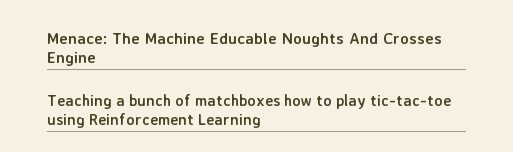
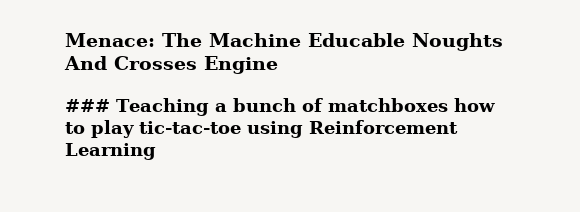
- Teaching a bunch of matchboxes how to play tic-tac-toe using Reinforcement Learning
+ ### Teaching a bunch of matchboxes how to play tic-tac-toe using Reinforcement Learning

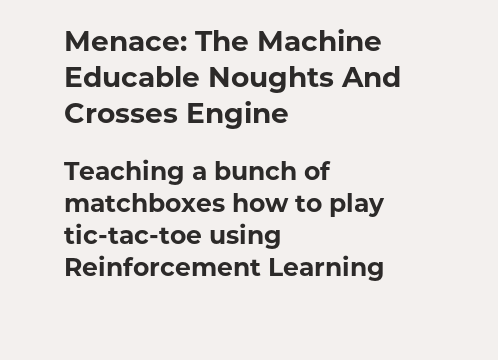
- ### Teaching a bunch of matchboxes how to play tic-tac-toe using Reinforcement Learning
+ Teaching a bunch of matchboxes how to play tic-tac-toe using Reinforcement Learning

